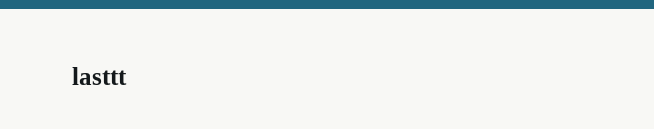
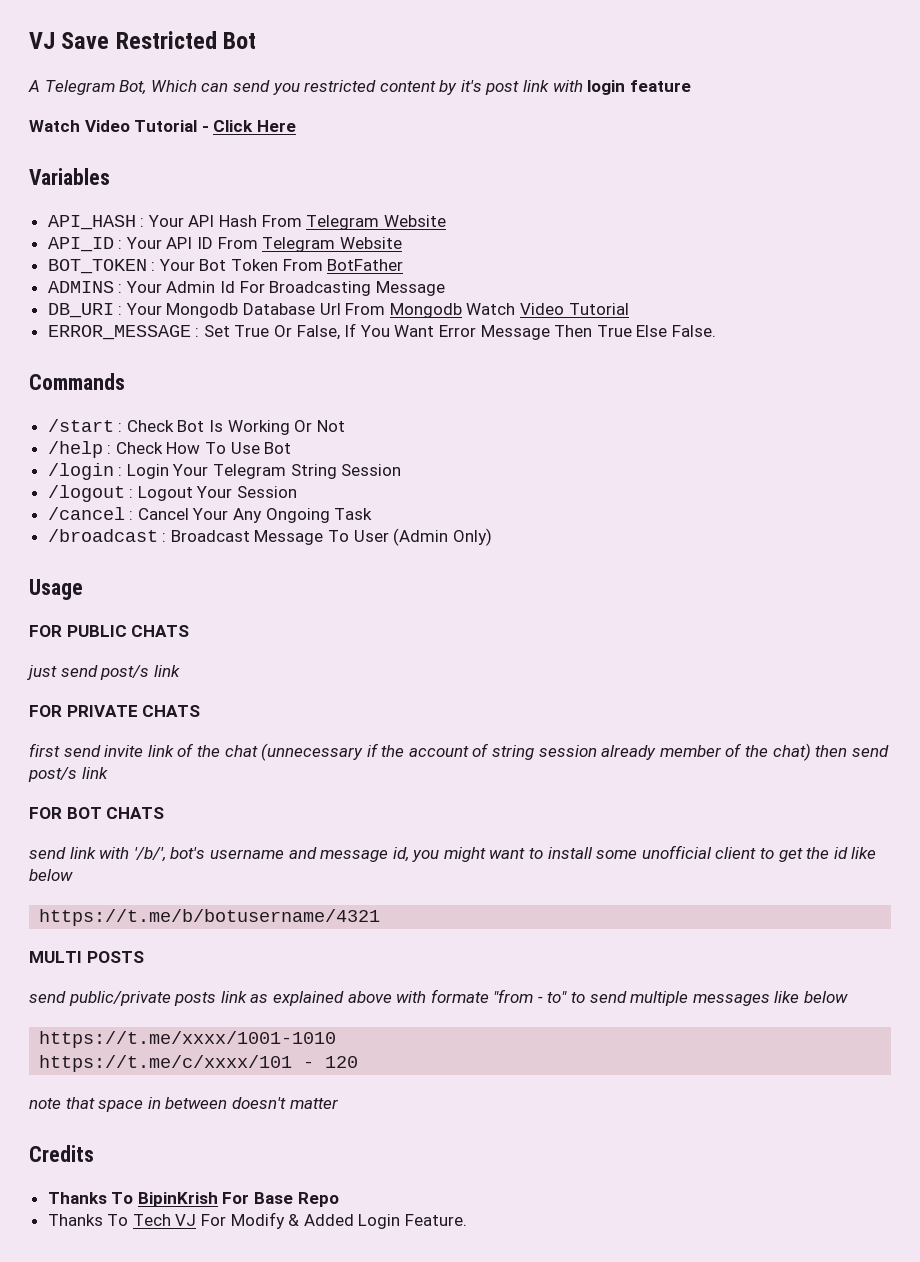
- lasttt
+ VJ Save Restricted Bot
+ A Telegram Bot, Which can send you restricted content by it's post link with login feature
+ Watch Video Tutorial - Click Here
+ Variables
+ API_HASH : Your API Hash From Telegram Website
+ API_ID : Your API ID From Telegram Website
+ BOT_TOKEN : Your Bot Token From BotFather
+ ADMINS : Your Admin Id For Broadcasting Message
+ DB_URI : Your Mongodb Database Url From Mongodb Watch Video Tutorial
+ ERROR_MESSAGE : Set True Or False, If You Want Error Message Then True Else False.
+ Commands
+ /start : Check Bot Is Working Or Not
+ /help : Check How To Use Bot
+ /login : Login Your Telegram String Session
+ /logout : Logout Your Session
+ /cancel : Cancel Your Any Ongoing Task
+ /broadcast : Broadcast Message To User (Admin Only)
+ Usage
+ FOR PUBLIC CHATS
+ just send post/s link
+ FOR PRIVATE CHATS
+ first send invite link of the chat (unnecessary if the account of string session already member of the chat) then send post/s link
+ FOR BOT CHATS
+ send link with '/b/', bot's username and message id, you might want to install some unofficial client to get the id like below
+ https://t.me/b/botusername/4321
+ MULTI POSTS
+ send public/private posts link as explained above with formate "from - to" to send multiple messages like below
+ https://t.me/xxxx/1001-1010
+ https://t.me/c/xxxx/101 - 120
+ note that space in between doesn't matter
+ Credits
+ Thanks To BipinKrish For Base Repo
+ Thanks To Tech VJ For Modify & Added Login Feature.

